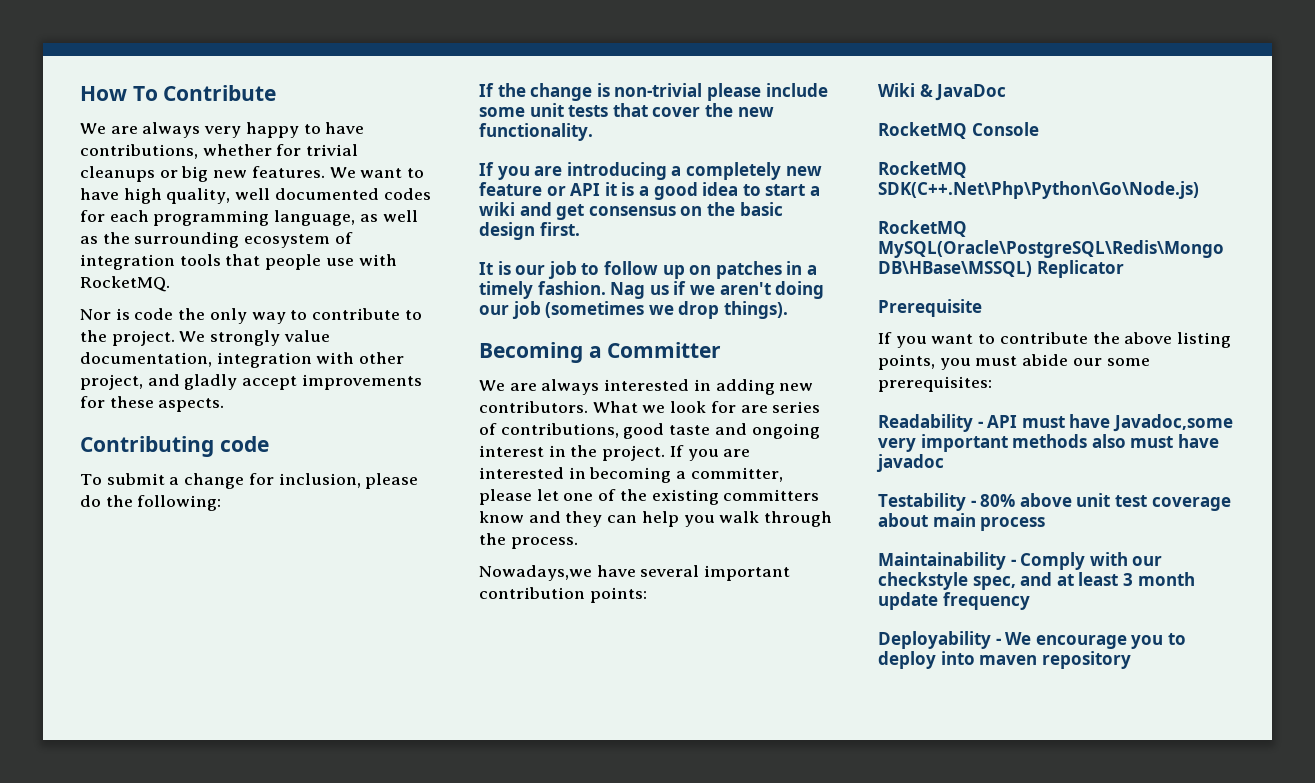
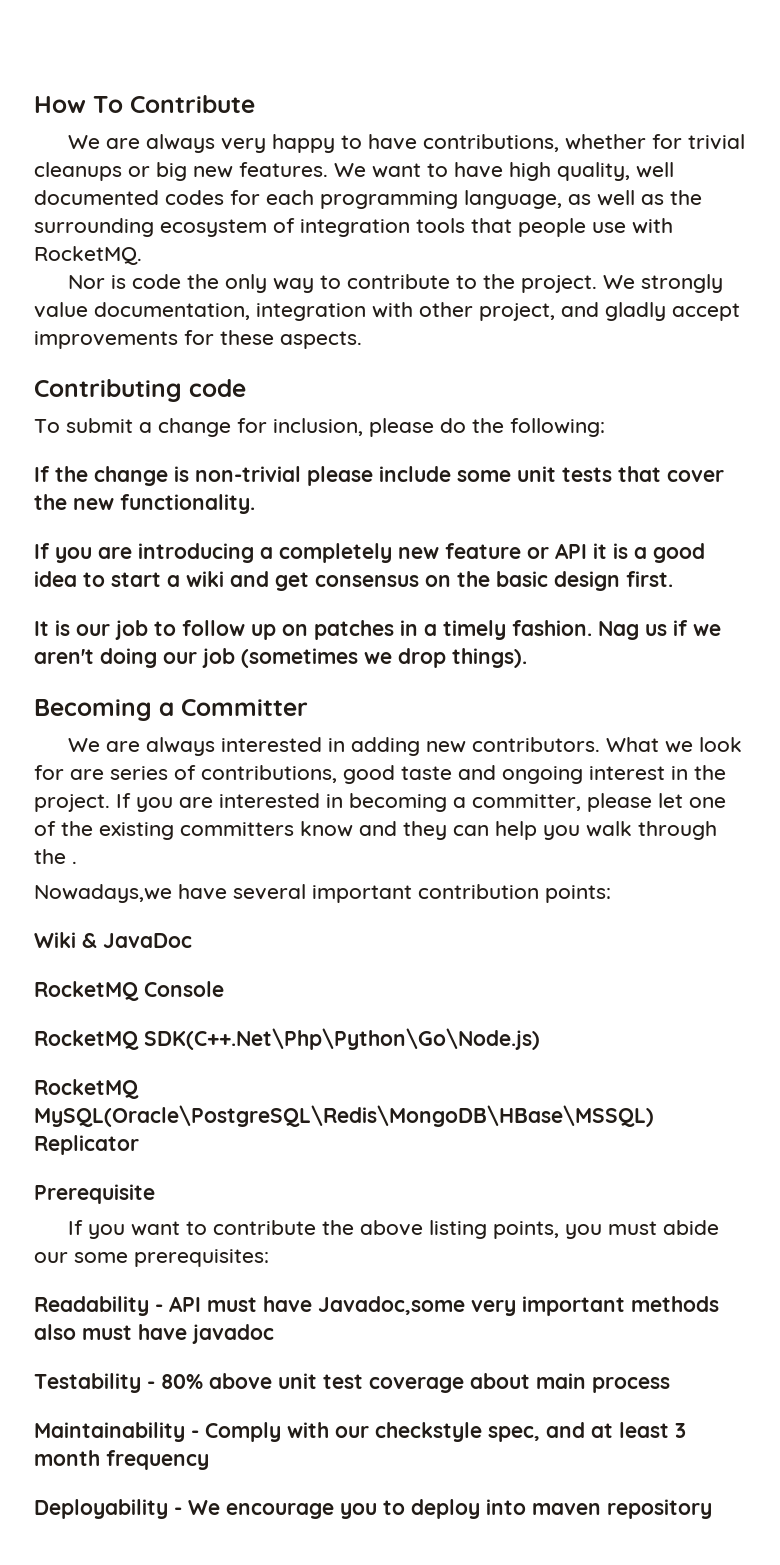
- If you are interested in becoming a committer, please let one of the existing committers know and they can help you walk through the process.
+ If you are interested in becoming a committer, please let one of the existing committers know and they can help you walk through the .
- Maintainability - Comply with our checkstyle spec, and at least 3 month update frequency
+ Maintainability - Comply with our checkstyle spec, and at least 3 month frequency

